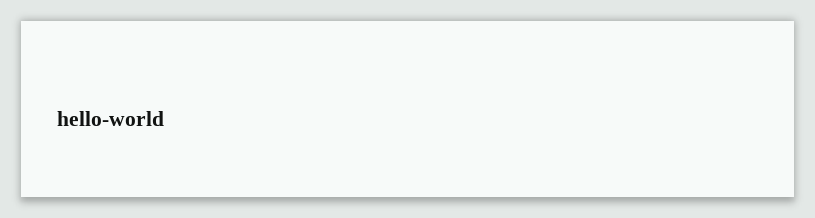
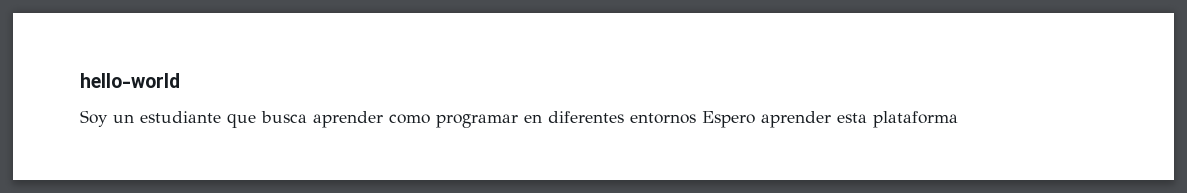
+ Soy un estudiante que busca aprender como programar en diferentes entornos Espero aprender esta plataforma

